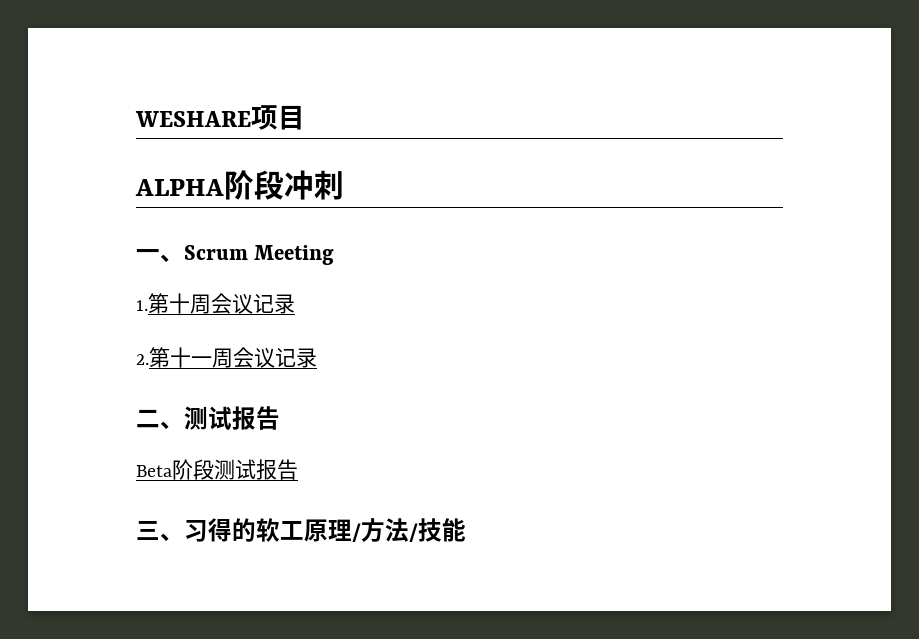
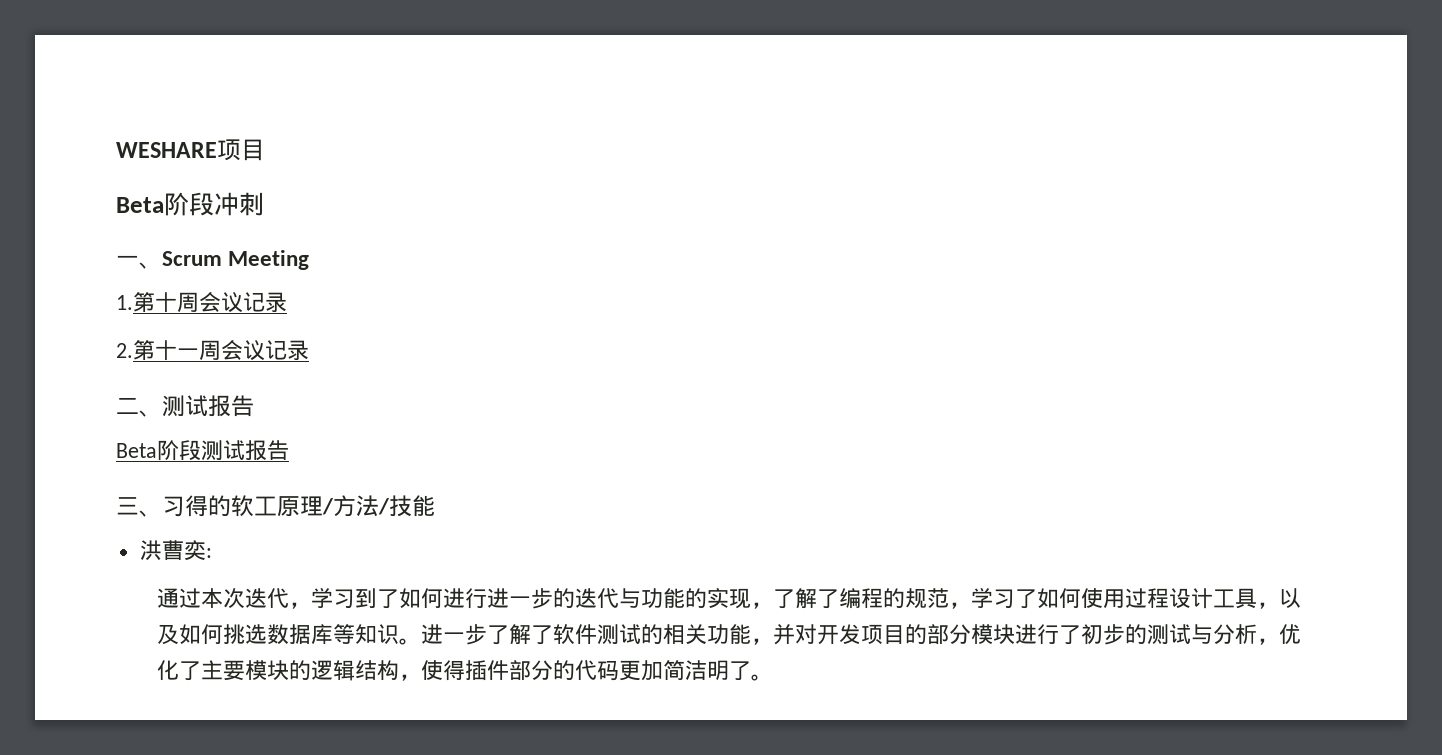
- ALPHA阶段冲刺
+ Beta阶段冲刺
+ 洪曹奕:
+ 通过本次迭代，学习到了如何进行进一步的迭代与功能的实现，了解了编程的规范，学习了如何使用过程设计工具，以及如何挑选数据库等知识。进一步了解了软件测试的相关功能，并对开发项目的部分模块进行了初步的测试与分析，优化了主要模块的逻辑结构，使得插件部分的代码更加简洁明了。

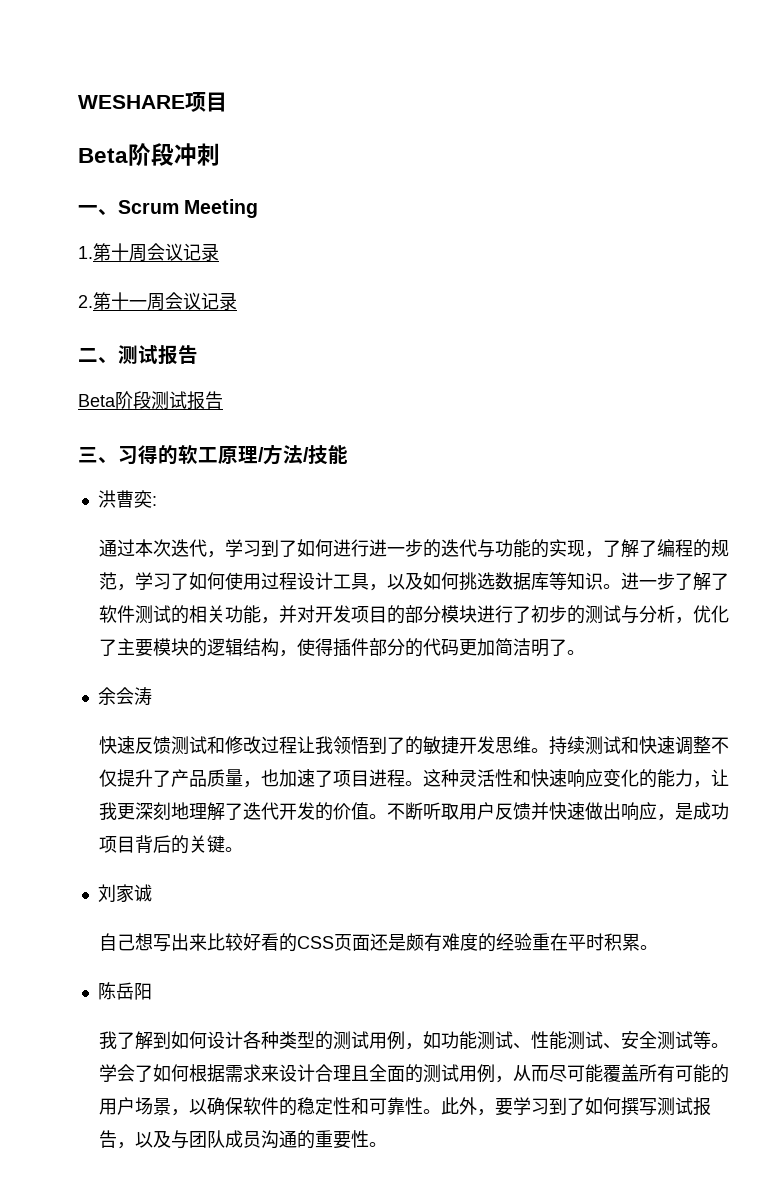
+ 余会涛
+ 快速反馈测试和修改过程让我领悟到了的敏捷开发思维。持续测试和快速调整不仅提升了产品质量，也加速了项目进程。这种灵活性和快速响应变化的能力，让我更深刻地理解了迭代开发的价值。不断听取用户反馈并快速做出响应，是成功项目背后的关键。
+ 刘家诚
+ 自己想写出来比较好看的CSS页面还是颇有难度的经验重在平时积累。
+ 陈岳阳
+ 我了解到如何设计各种类型的测试用例，如功能测试、性能测试、安全测试等。学会了如何根据需求来设计合理且全面的测试用例，从而尽可能覆盖所有可能的用户场景，以确保软件的稳定性和可靠性。此外，要学习到了如何撰写测试报告，以及与团队成员沟通的重要性。

